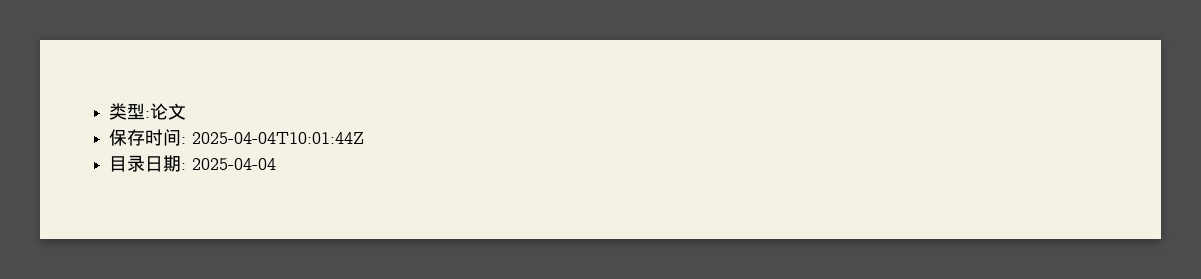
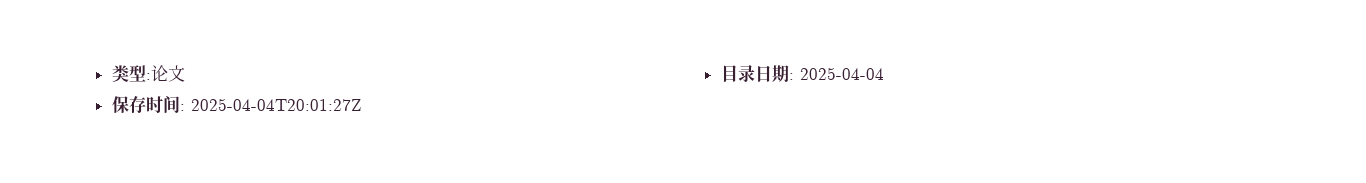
- 保存时间: 2025-04-04T10:01:44Z
+ 保存时间: 2025-04-04T20:01:27Z

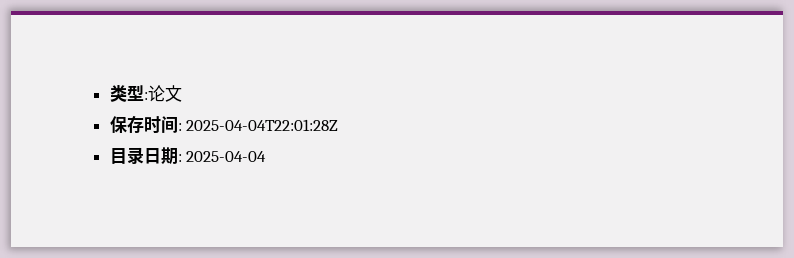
- 保存时间: 2025-04-04T20:01:27Z
+ 保存时间: 2025-04-04T22:01:28Z

